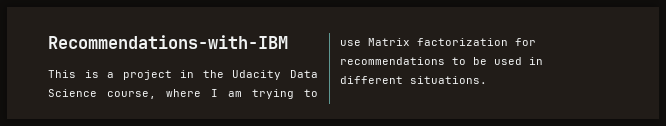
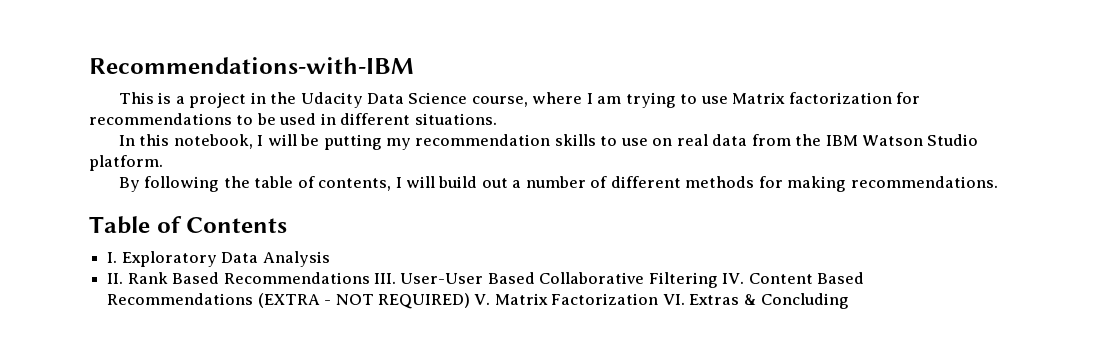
+ In this notebook, I will be putting my recommendation skills to use on real data from the IBM Watson Studio platform.
+ By following the table of contents, I will build out a number of different methods for making recommendations.
+ Table of Contents
+ I. Exploratory Data Analysis
+ II. Rank Based Recommendations III. User-User Based Collaborative Filtering IV. Content Based Recommendations (EXTRA - NOT REQUIRED) V. Matrix Factorization VI. Extras & Concluding

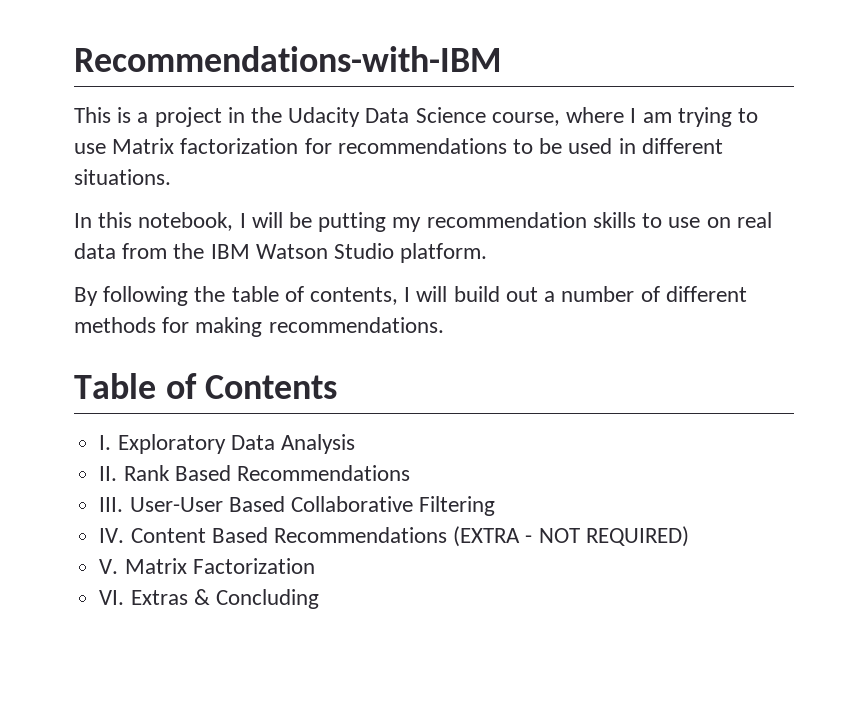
- II. Rank Based Recommendations III. User-User Based Collaborative Filtering IV. Content Based Recommendations (EXTRA - NOT REQUIRED) V. Matrix Factorization VI. Extras & Concluding
+ II. Rank Based Recommendations
+ III. User-User Based Collaborative Filtering
+ IV. Content Based Recommendations (EXTRA - NOT REQUIRED)
+ V. Matrix Factorization
+ VI. Extras & Concluding

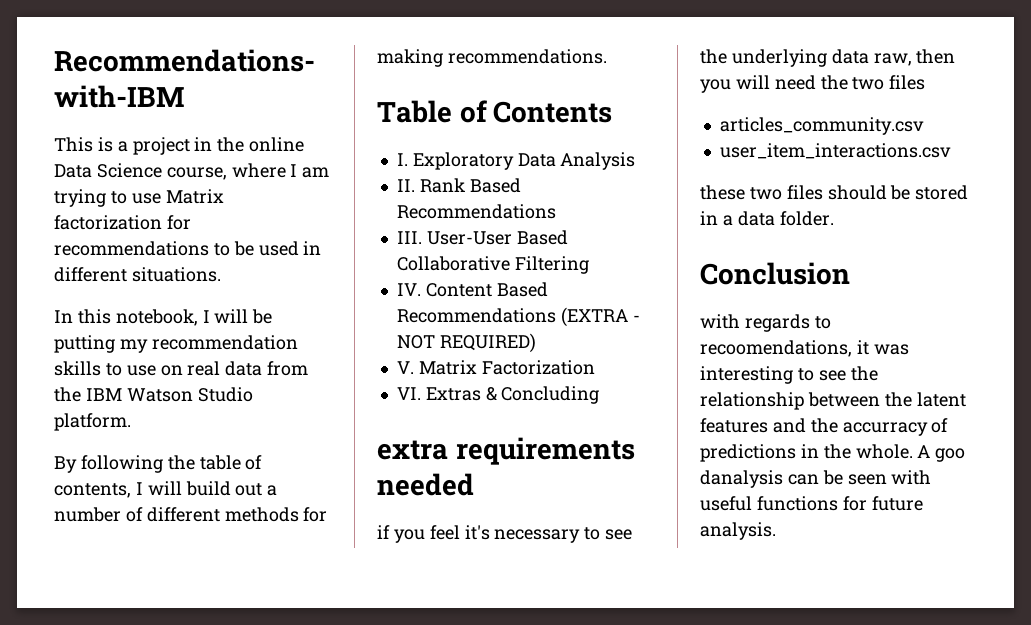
- This is a project in the Udacity Data Science course, where I am trying to use Matrix factorization for recommendations to be used in different situations.
+ This is a project in the online Data Science course, where I am trying to use Matrix factorization for recommendations to be used in different situations.
+ extra requirements needed
+ if you feel it's necessary to see the underlying data raw, then you will need the two files
+ articles_community.csv
+ user_item_interactions.csv
+ these two files should be stored in a data folder.
+ Conclusion
+ with regards to recoomendations, it was interesting to see the relationship between the latent features and the accurracy of predictions in the whole. A goo danalysis can be seen with useful functions for future analysis.

